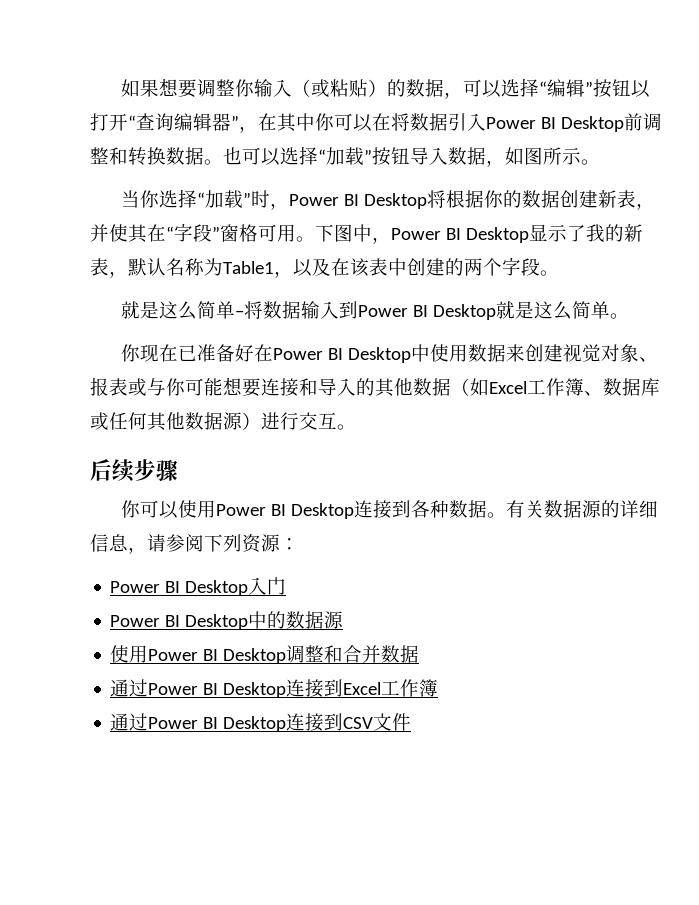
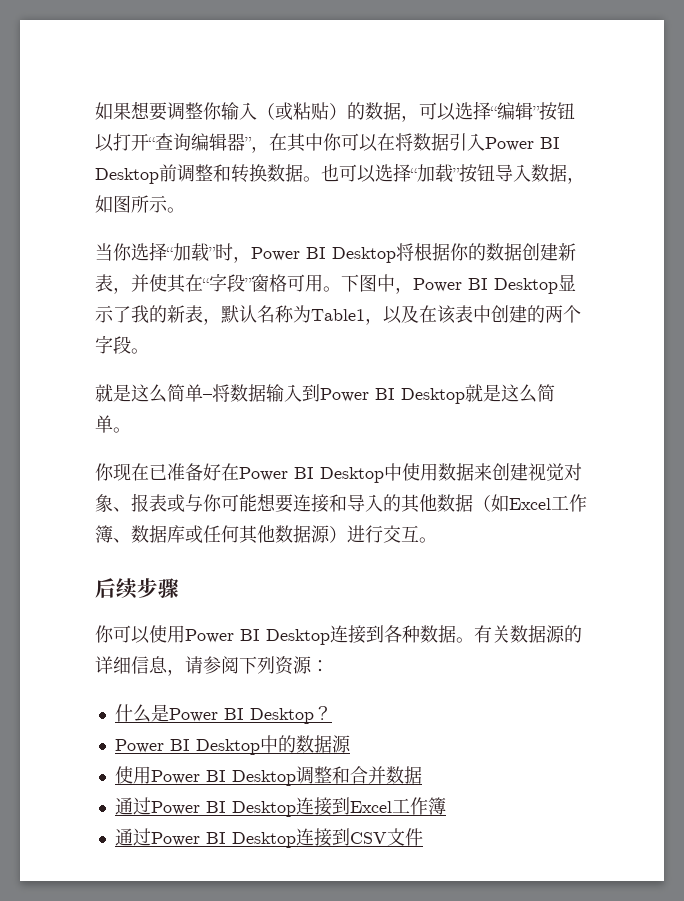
- Power BI Desktop入门
+ 什么是Power BI Desktop？

